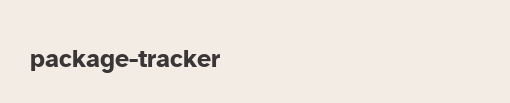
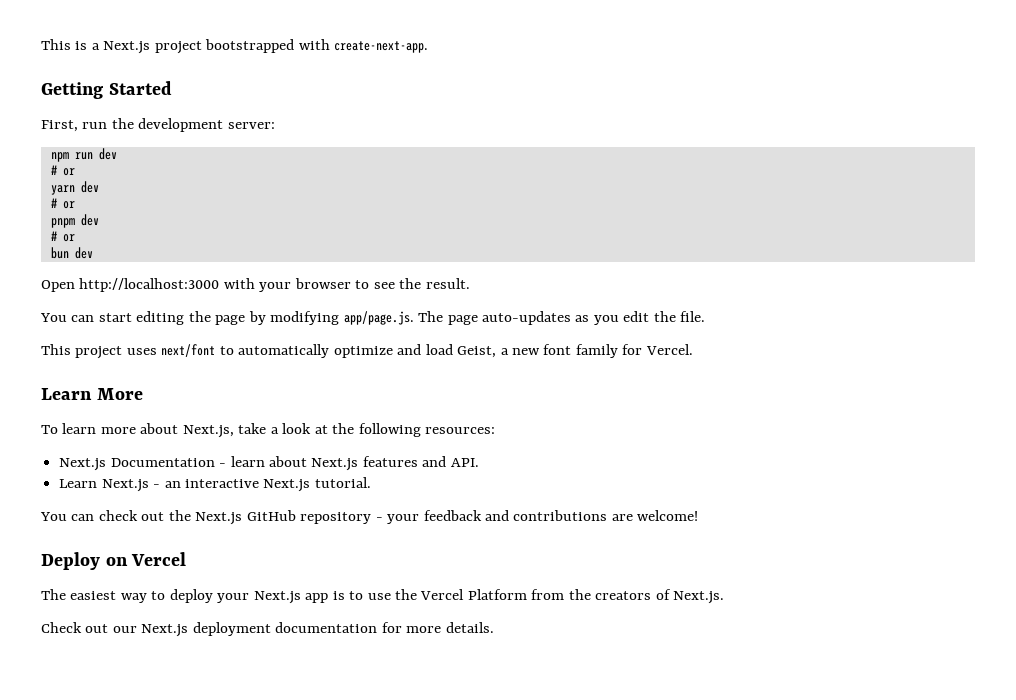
- package-tracker
+ This is a Next.js project bootstrapped with create-next-app.
+ Getting Started
+ First, run the development server:
+ npm run dev
+ # or
+ yarn dev
+ # or
+ pnpm dev
+ # or
+ bun dev
+ Open http://localhost:3000 with your browser to see the result.
+ You can start editing the page by modifying app/page.js. The page auto-updates as you edit the file.
+ This project uses next/font to automatically optimize and load Geist, a new font family for Vercel.
+ Learn More
+ To learn more about Next.js, take a look at the following resources:
+ Next.js Documentation - learn about Next.js features and API.
+ Learn Next.js - an interactive Next.js tutorial.
+ You can check out the Next.js GitHub repository - your feedback and contributions are welcome!
+ Deploy on Vercel
+ The easiest way to deploy your Next.js app is to use the Vercel Platform from the creators of Next.js.
+ Check out our Next.js deployment documentation for more details.

